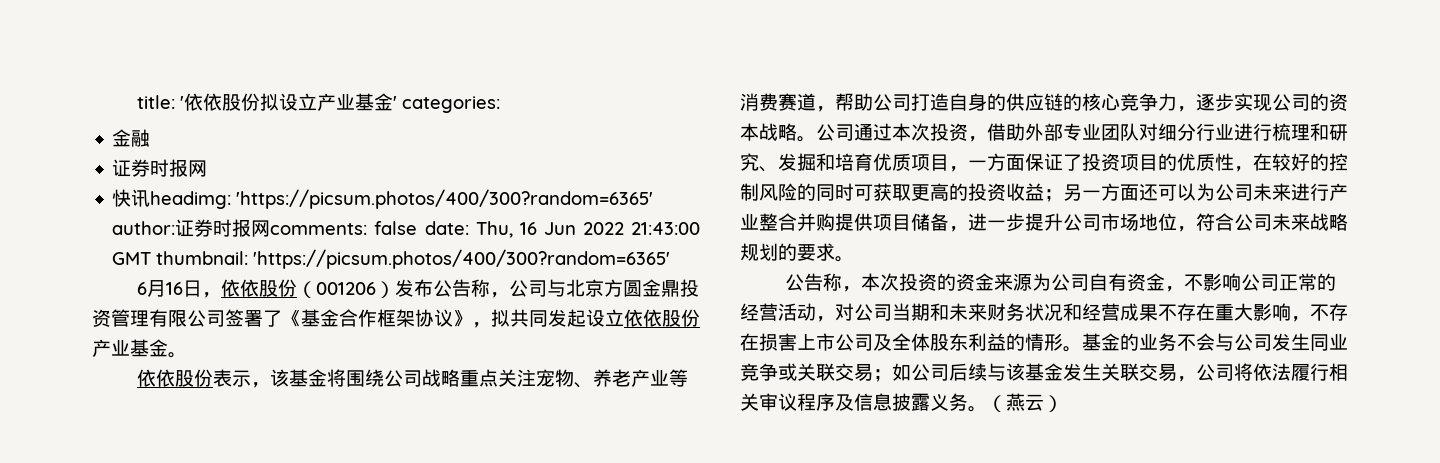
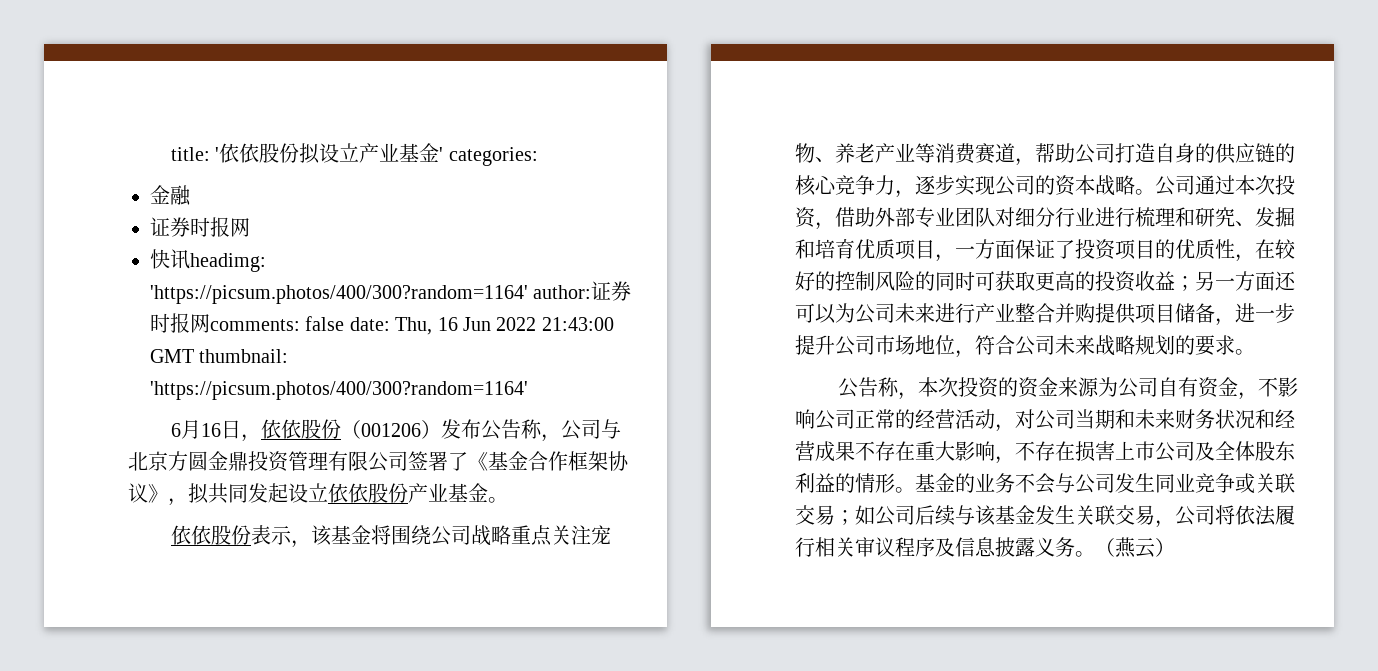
- 快讯headimg: 'https://picsum.photos/400/300?random=6365' author:证券时报网comments: false date: Thu, 16 Jun 2022 21:43:00 GMT thumbnail: 'https://picsum.photos/400/300?random=6365'
+ 快讯headimg: 'https://picsum.photos/400/300?random=1164' author:证券时报网comments: false date: Thu, 16 Jun 2022 21:43:00 GMT thumbnail: 'https://picsum.photos/400/300?random=1164'

